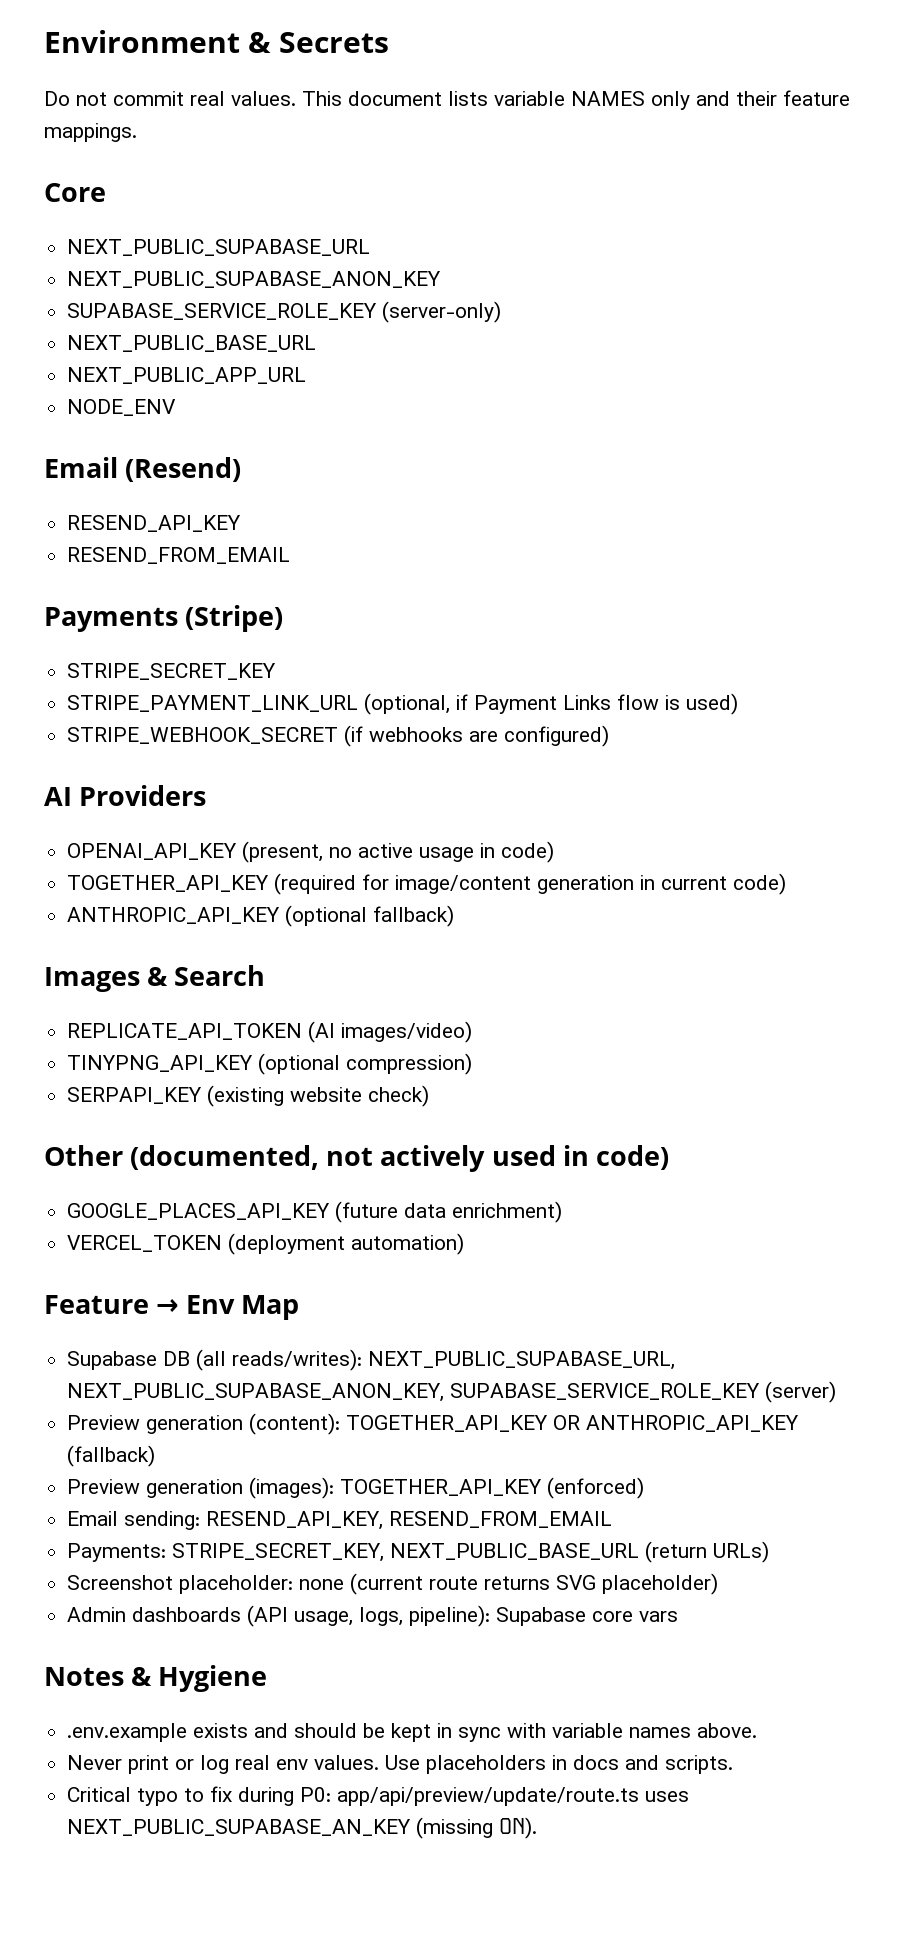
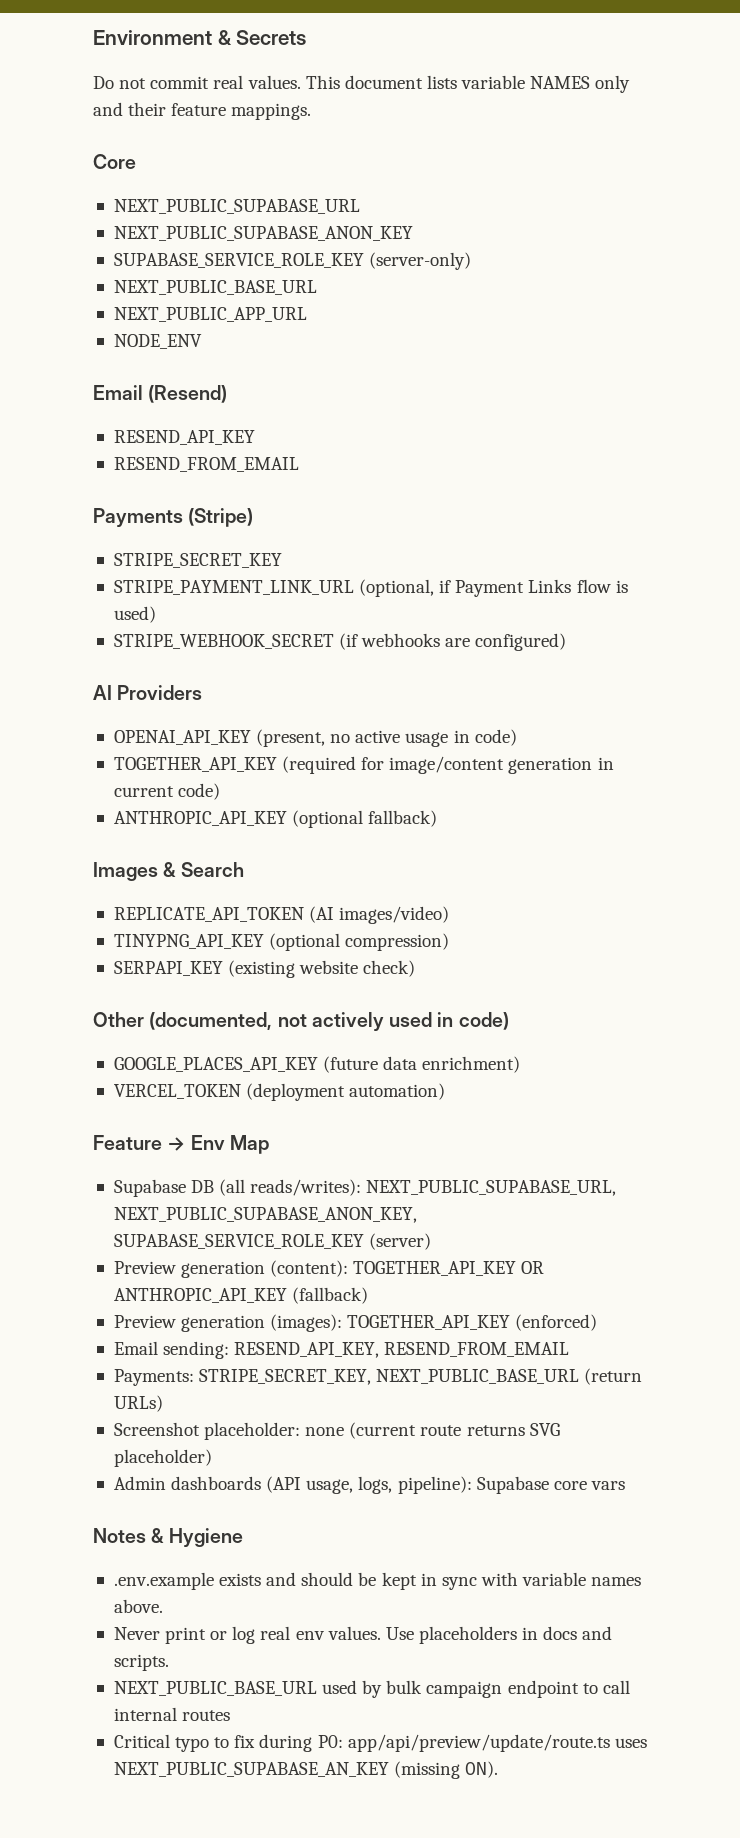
+ NEXT_PUBLIC_BASE_URL used by bulk campaign endpoint to call internal routes

